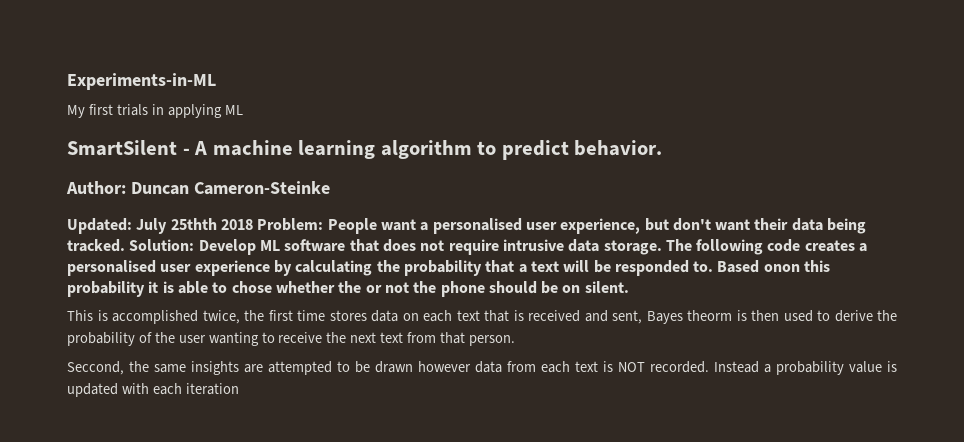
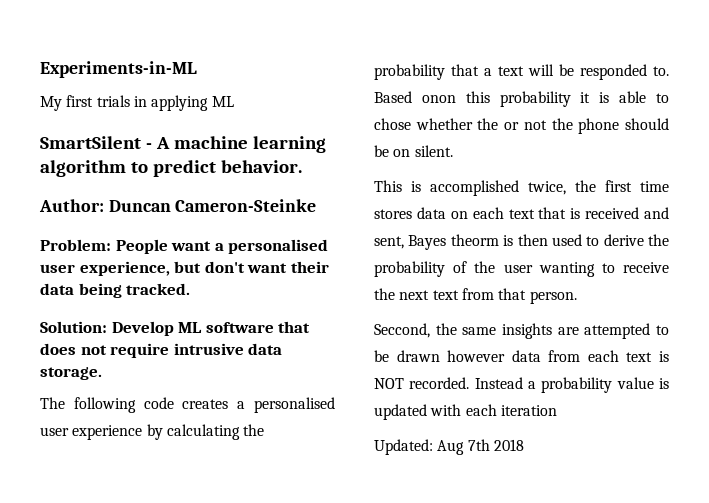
- Updated: July 25thth 2018 Problem: People want a personalised user experience, but don't want their data being tracked. Solution: Develop ML software that does not require intrusive data storage. The following code creates a personalised user experience by calculating the probability that a text will be responded to.
+ Problem: People want a personalised user experience, but don't want their data being tracked.
+ Solution: Develop ML software that does not require intrusive data storage.
+ The following code creates a personalised user experience by calculating the probability that a text will be responded to.
+ Updated: Aug 7th 2018

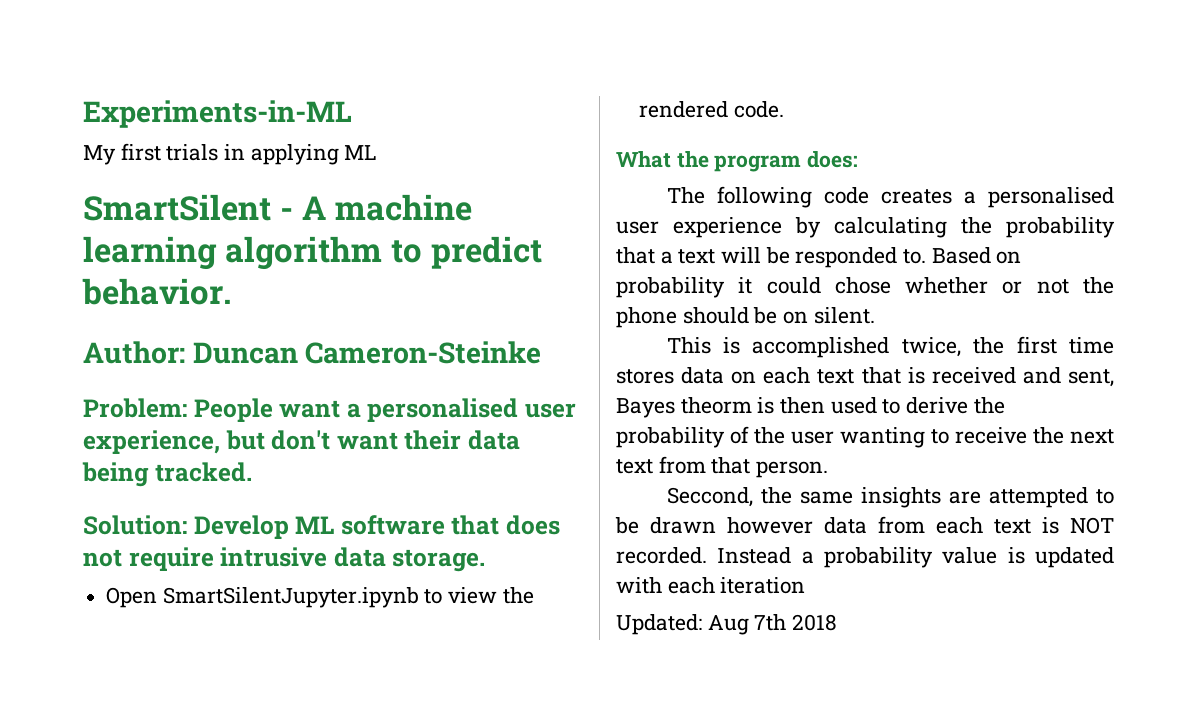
+ Open SmartSilentJupyter.ipynb to view the rendered code.
+ What the program does:
- Based onon this probability it is able to chose whether the or not the phone should be on silent.
+ Based on probability it could chose whether or not the phone should be on silent.

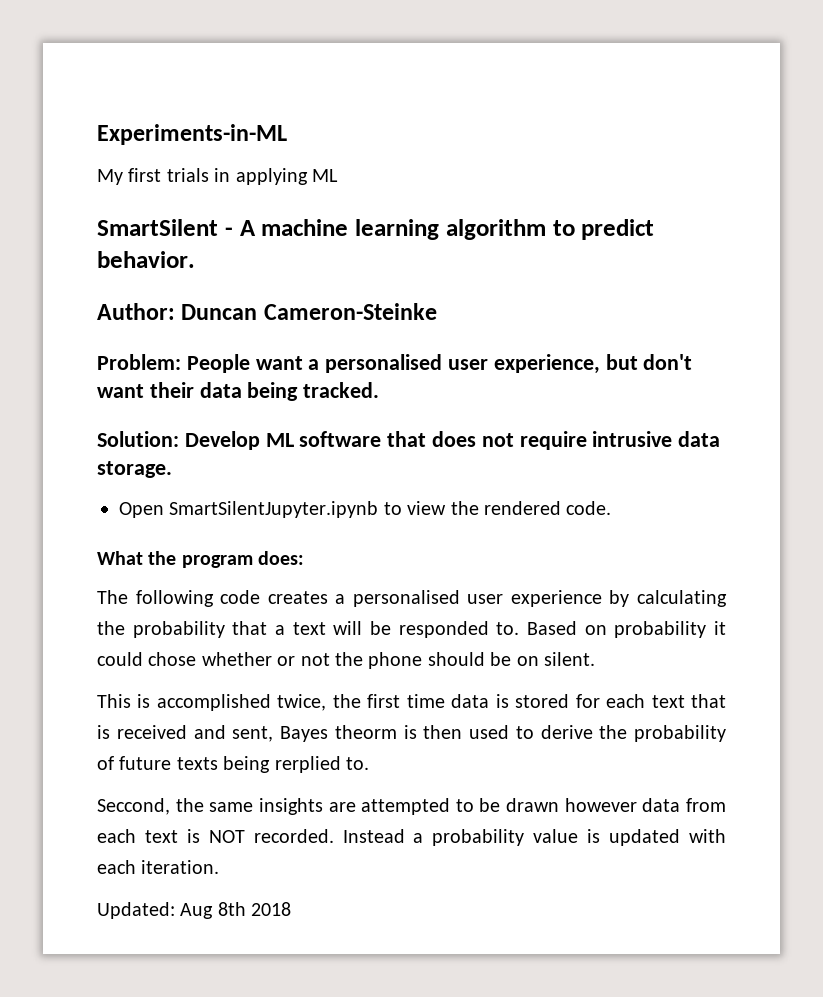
- This is accomplished twice, the first time stores data on each text that is received and sent, Bayes theorm is then used to derive the probability of the user wanting to receive the next text from that person.
+ This is accomplished twice, the first time data is stored for each text that is received and sent, Bayes theorm is then used to derive the probability of future texts being rerplied to.
- Instead a probability value is updated with each iteration
+ Instead a probability value is updated with each iteration.
- Updated: Aug 7th 2018
+ Updated: Aug 8th 2018

